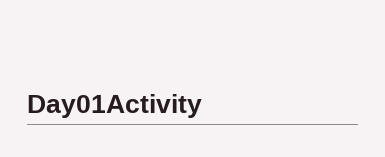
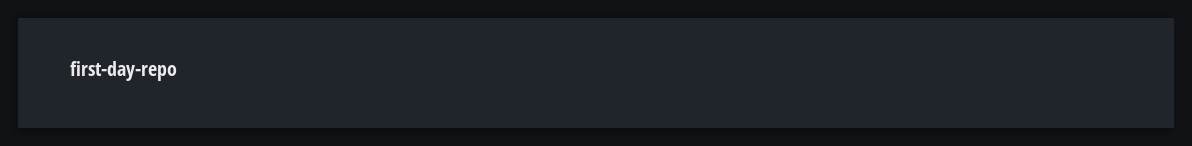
- Day01Activity
+ first-day-repo

